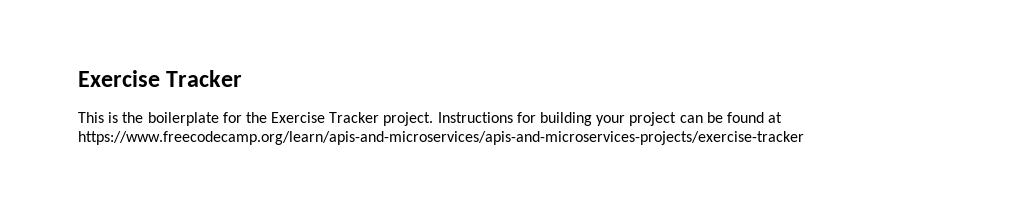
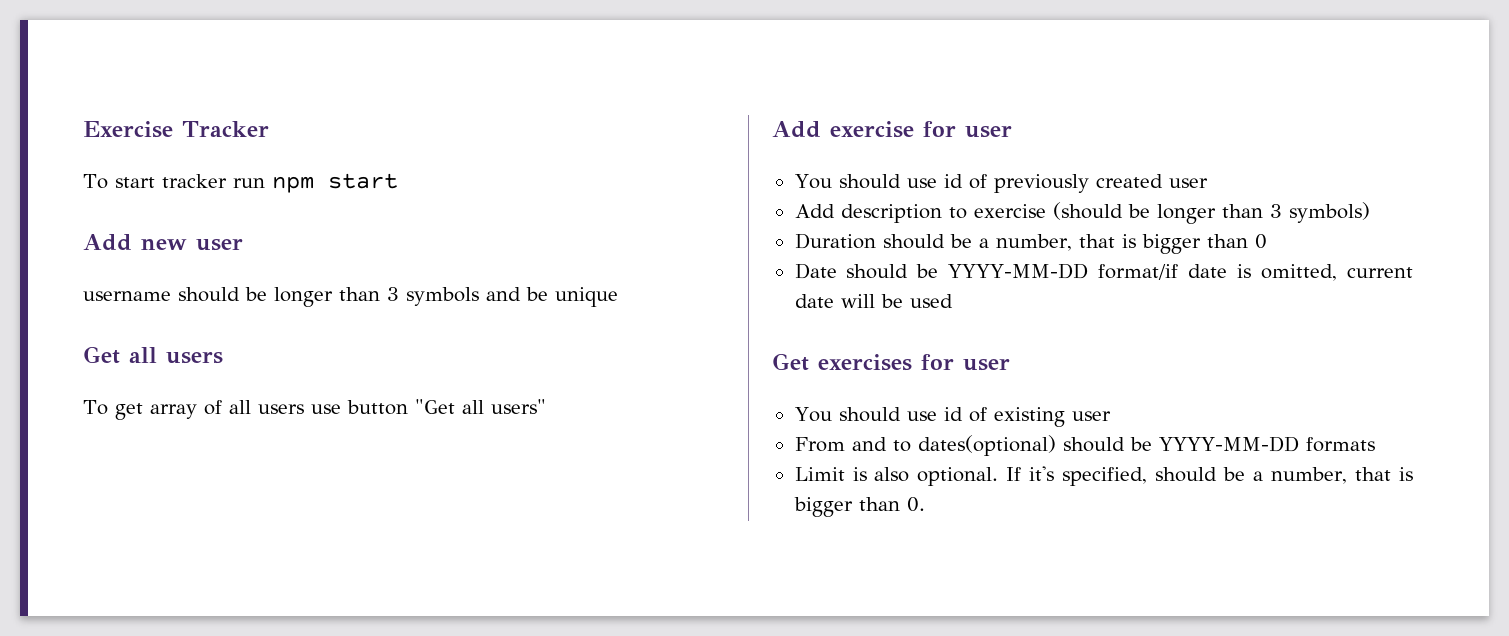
- This is the boilerplate for the Exercise Tracker project. Instructions for building your project can be found at https://www.freecodecamp.org/learn/apis-and-microservices/apis-and-microservices-projects/exercise-tracker
+ To start tracker run npm start
+ Add new user
+ username should be longer than 3 symbols and be unique
+ Get all users
+ To get array of all users use button "Get all users"
+ Add exercise for user
+ You should use id of previously created user
+ Add description to exercise (should be longer than 3 symbols)
+ Duration should be a number, that is bigger than 0
+ Date should be YYYY-MM-DD format/if date is omitted, current date will be used
+ Get exercises for user
+ You should use id of existing user
+ From and to dates(optional) should be YYYY-MM-DD formats
+ Limit is also optional. If it's specified, should be a number, that is bigger than 0.

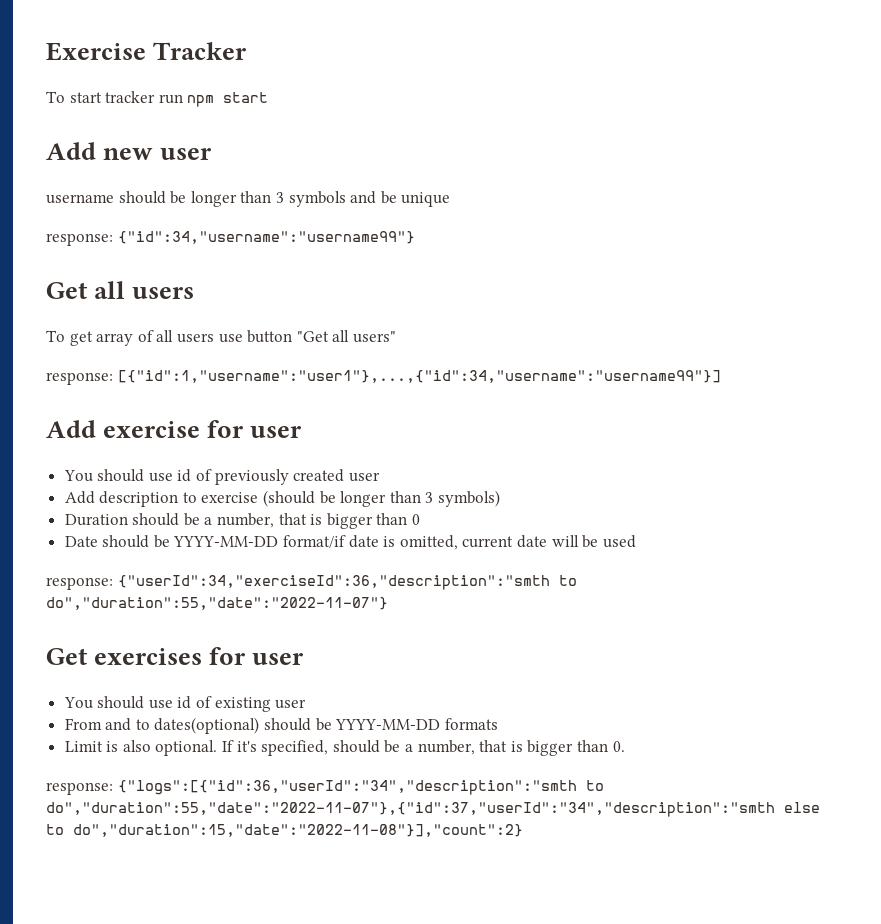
+ response: {"id":34,"username":"username99"}
+ response: [{"id":1,"username":"user1"},...,{"id":34,"username":"username99"}]
+ response: {"userId":34,"exerciseId":36,"description":"smth to do","duration":55,"date":"2022-11-07"}
+ response: {"logs":[{"id":36,"userId":"34","description":"smth to do","duration":55,"date":"2022-11-07"},{"id":37,"userId":"34","description":"smth else to do","duration":15,"date":"2022-11-08"}],"count":2}

